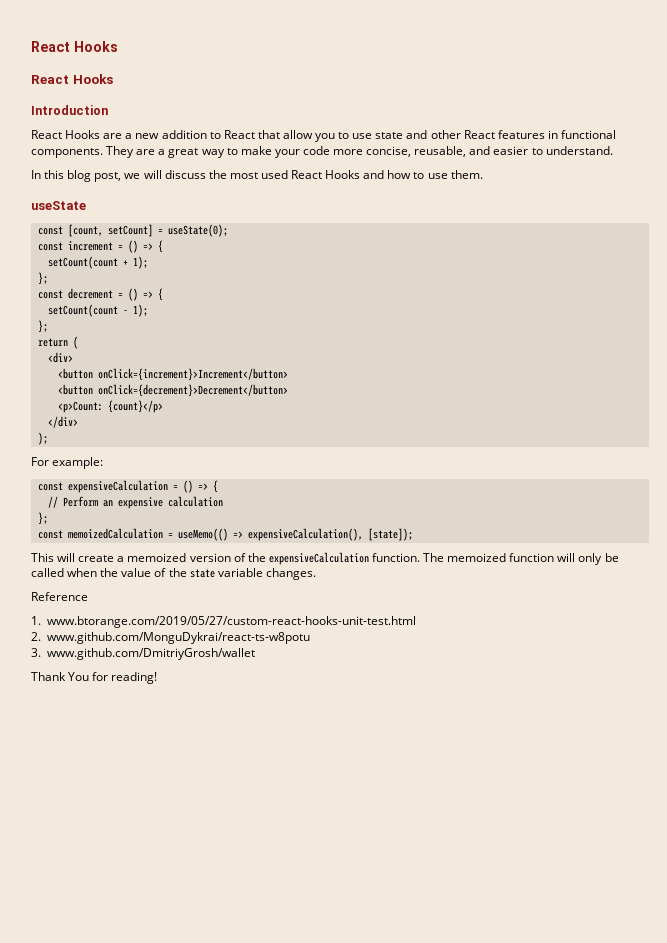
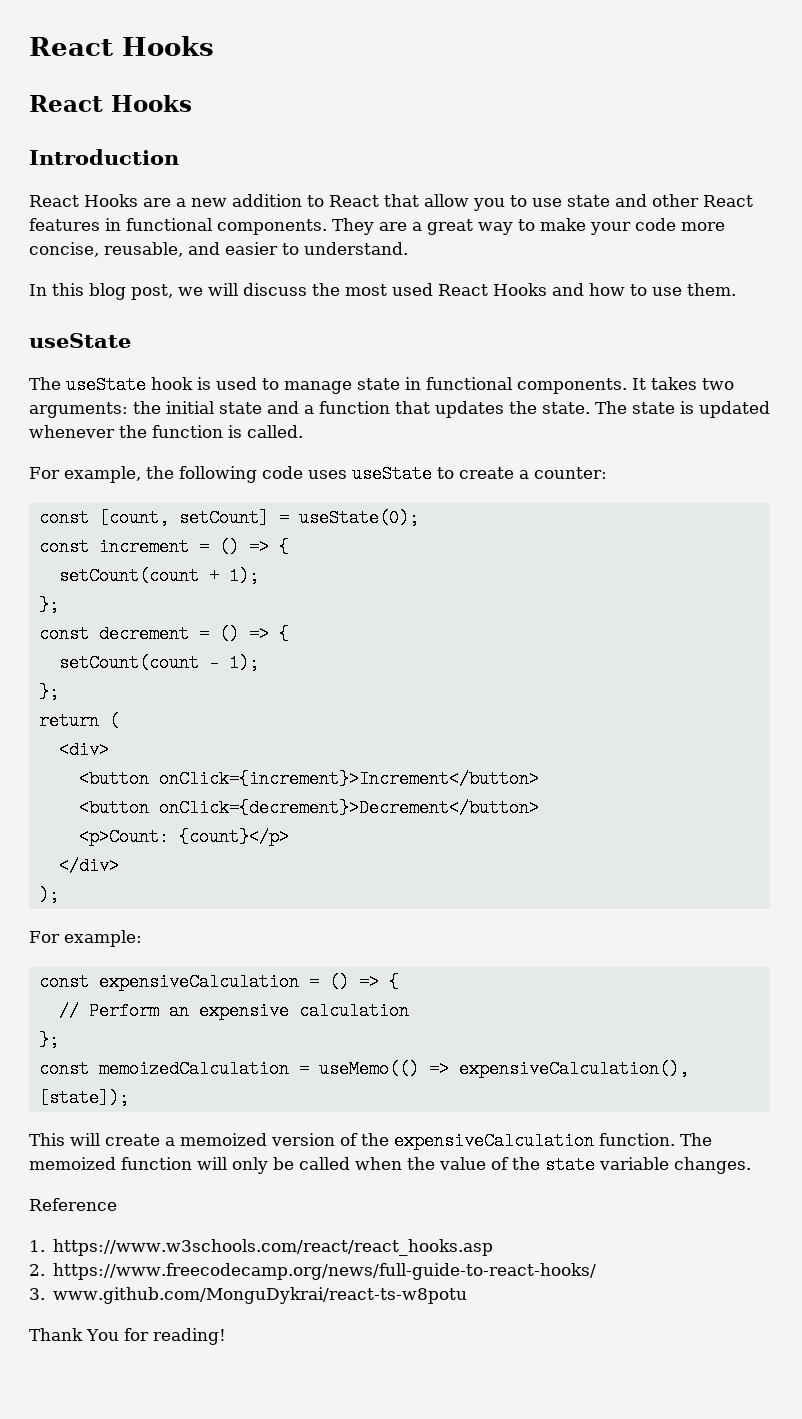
+ The useState hook is used to manage state in functional components. It takes two arguments: the initial state and a function that updates the state. The state is updated whenever the function is called.
+ For example, the following code uses useState to create a counter:
- 1. www.btorange.com/2019/05/27/custom-react-hooks-unit-test.html
- 2. www.github.com/MonguDykrai/react-ts-w8potu
+ 1. https://www.w3schools.com/react/react_hooks.asp
+ 2. https://www.freecodecamp.org/news/full-guide-to-react-hooks/
+ 3. www.github.com/MonguDykrai/react-ts-w8potu
- 3. www.github.com/DmitriyGrosh/wallet

